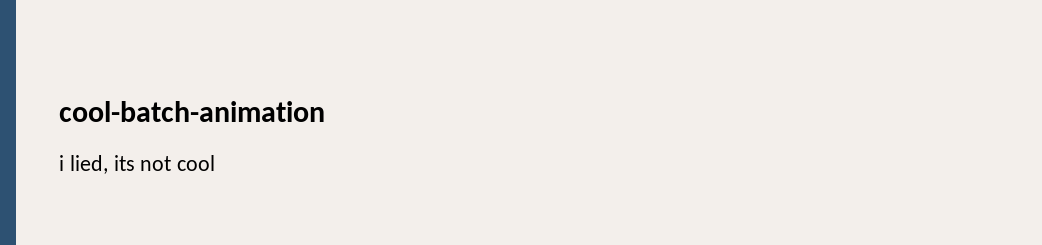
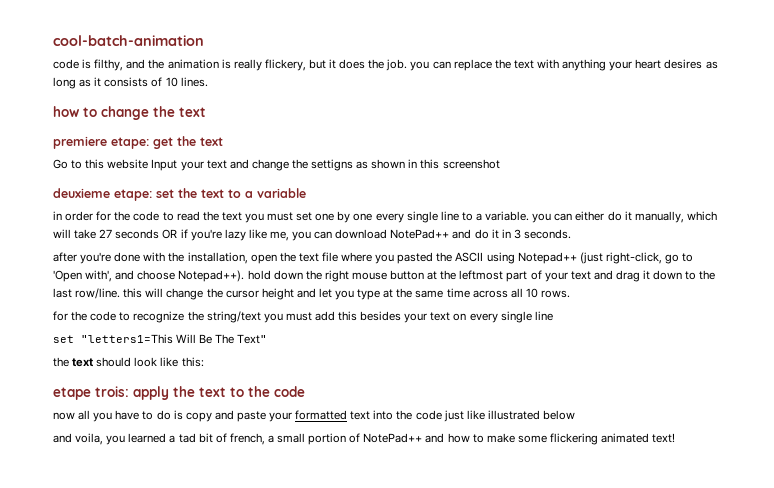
- i lied, its not cool
+ code is filthy, and the animation is really flickery, but it does the job. you can replace the text with anything your heart desires as long as it consists of 10 lines.
+ how to change the text
+ premiere etape: get the text
+ Go to this website Input your text and change the settigns as shown in this screenshot
+ deuxieme etape: set the text to a variable
+ in order for the code to read the text you must set one by one every single line to a variable. you can either do it manually, which will take 27 seconds OR if you're lazy like me, you can download NotePad++ and do it in 3 seconds.
+ after you're done with the installation, open the text file where you pasted the ASCII using Notepad++ (just right-click, go to 'Open with', and choose Notepad++). hold down the right mouse button at the leftmost part of your text and drag it down to the last row/line. this will change the cursor height and let you type at the same time across all 10 rows.
+ for the code to recognize the string/text you must add this besides your text on every single line
+ set "letters1=This Will Be The Text"
+ the text should look like this:
+ etape trois: apply the text to the code
+ now all you have to do is copy and paste your formatted text into the code just like illustrated below
+ and voila, you learned a tad bit of french, a small portion of NotePad++ and how to make some flickering animated text!

